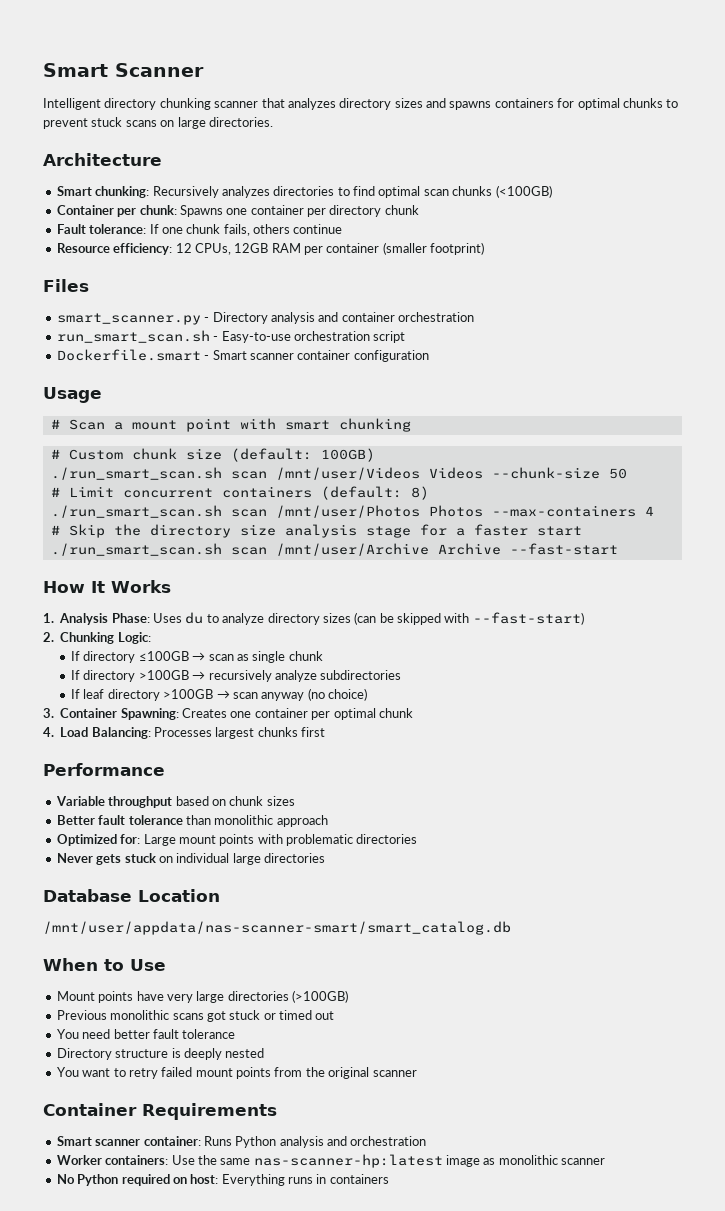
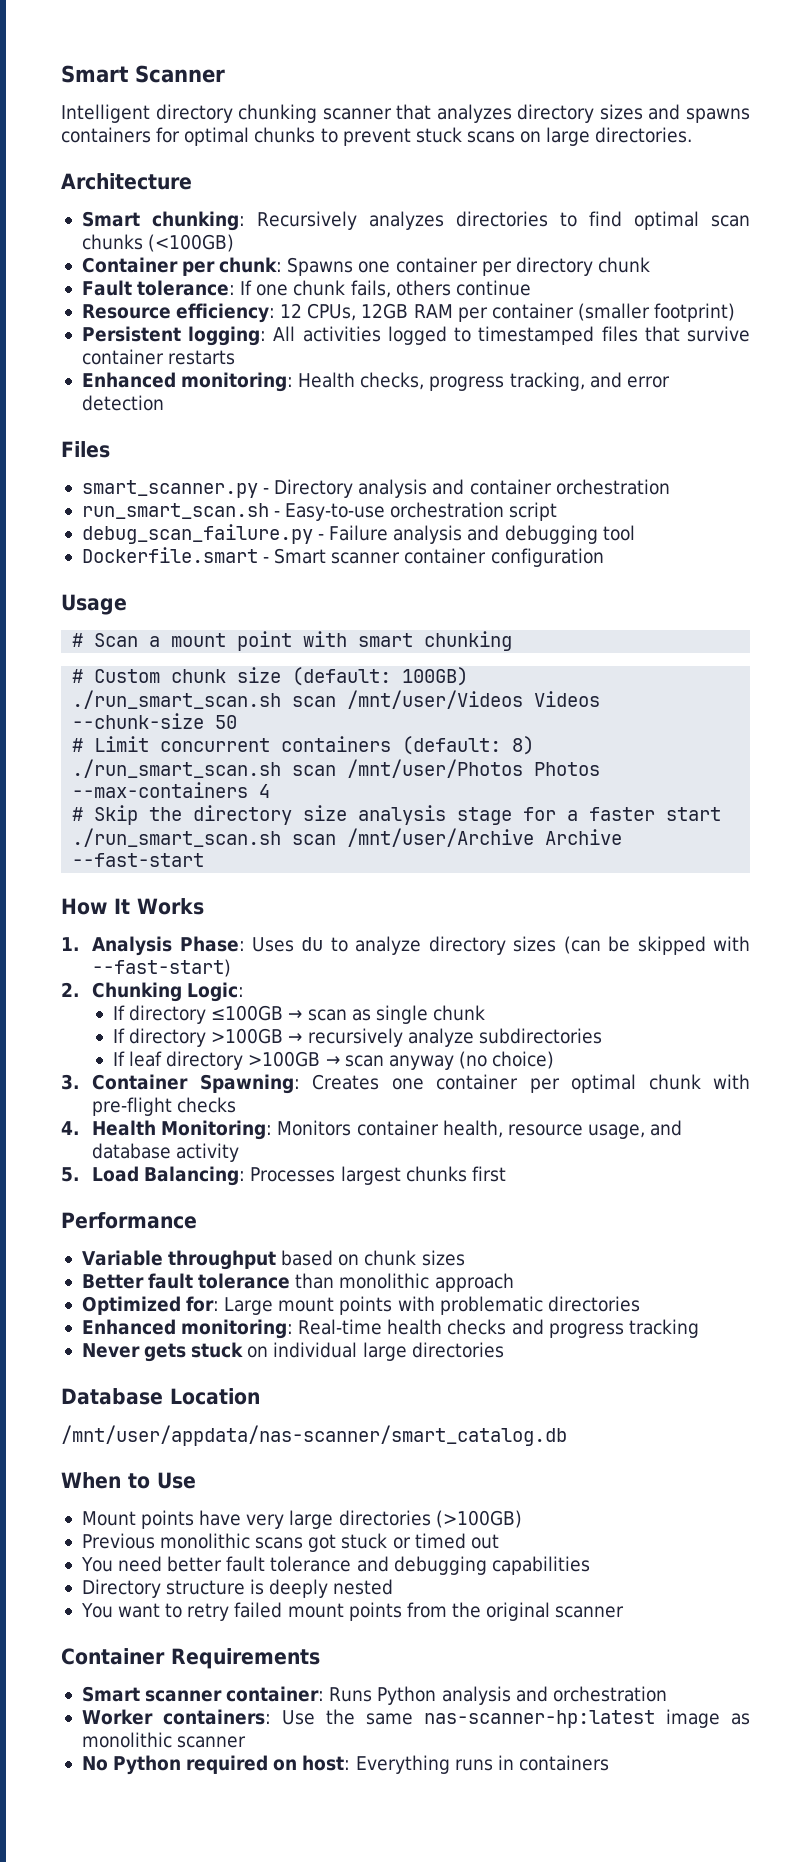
+ Persistent logging: All activities logged to timestamped files that survive container restarts
+ Enhanced monitoring: Health checks, progress tracking, and error detection
+ debug_scan_failure.py - Failure analysis and debugging tool
- 3. Container Spawning: Creates one container per optimal chunk
- 4. Load Balancing: Processes largest chunks first
+ 3. Container Spawning: Creates one container per optimal chunk with pre-flight checks
+ 4. Health Monitoring: Monitors container health, resource usage, and database activity
+ 5. Load Balancing: Processes largest chunks first
+ Enhanced monitoring: Real-time health checks and progress tracking
- /mnt/user/appdata/nas-scanner-smart/smart_catalog.db
+ /mnt/user/appdata/nas-scanner/smart_catalog.db
- You need better fault tolerance
+ You need better fault tolerance and debugging capabilities

